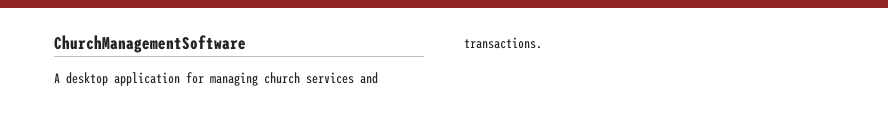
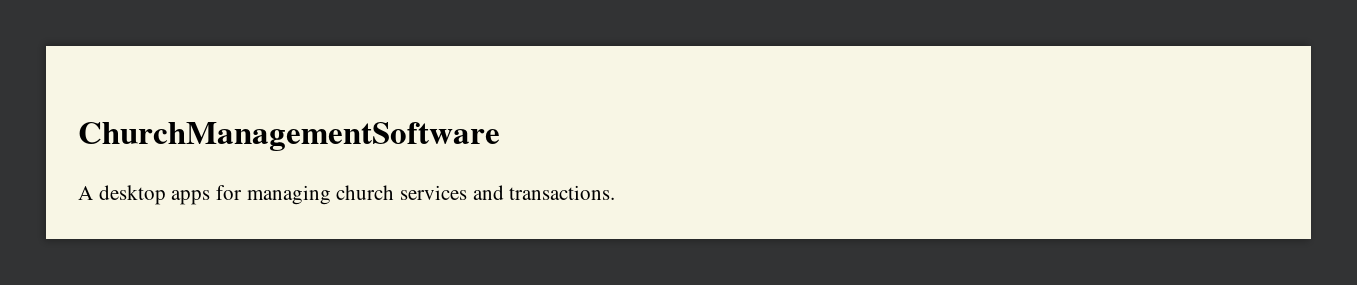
- A desktop application for managing church services and transactions.
+ A desktop apps for managing church services and transactions.

